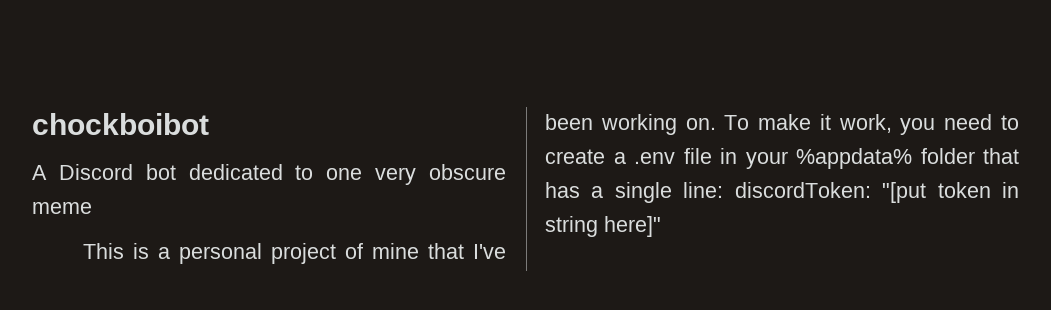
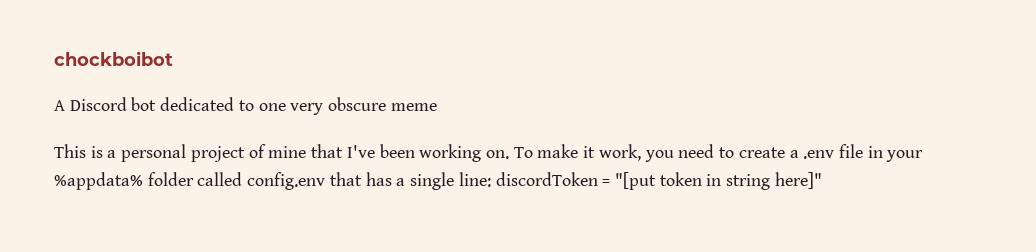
- To make it work, you need to create a .env file in your %appdata% folder that has a single line: discordToken: "[put token in string here]"
+ To make it work, you need to create a .env file in your %appdata% folder called config.env that has a single line: discordToken = "[put token in string here]"

